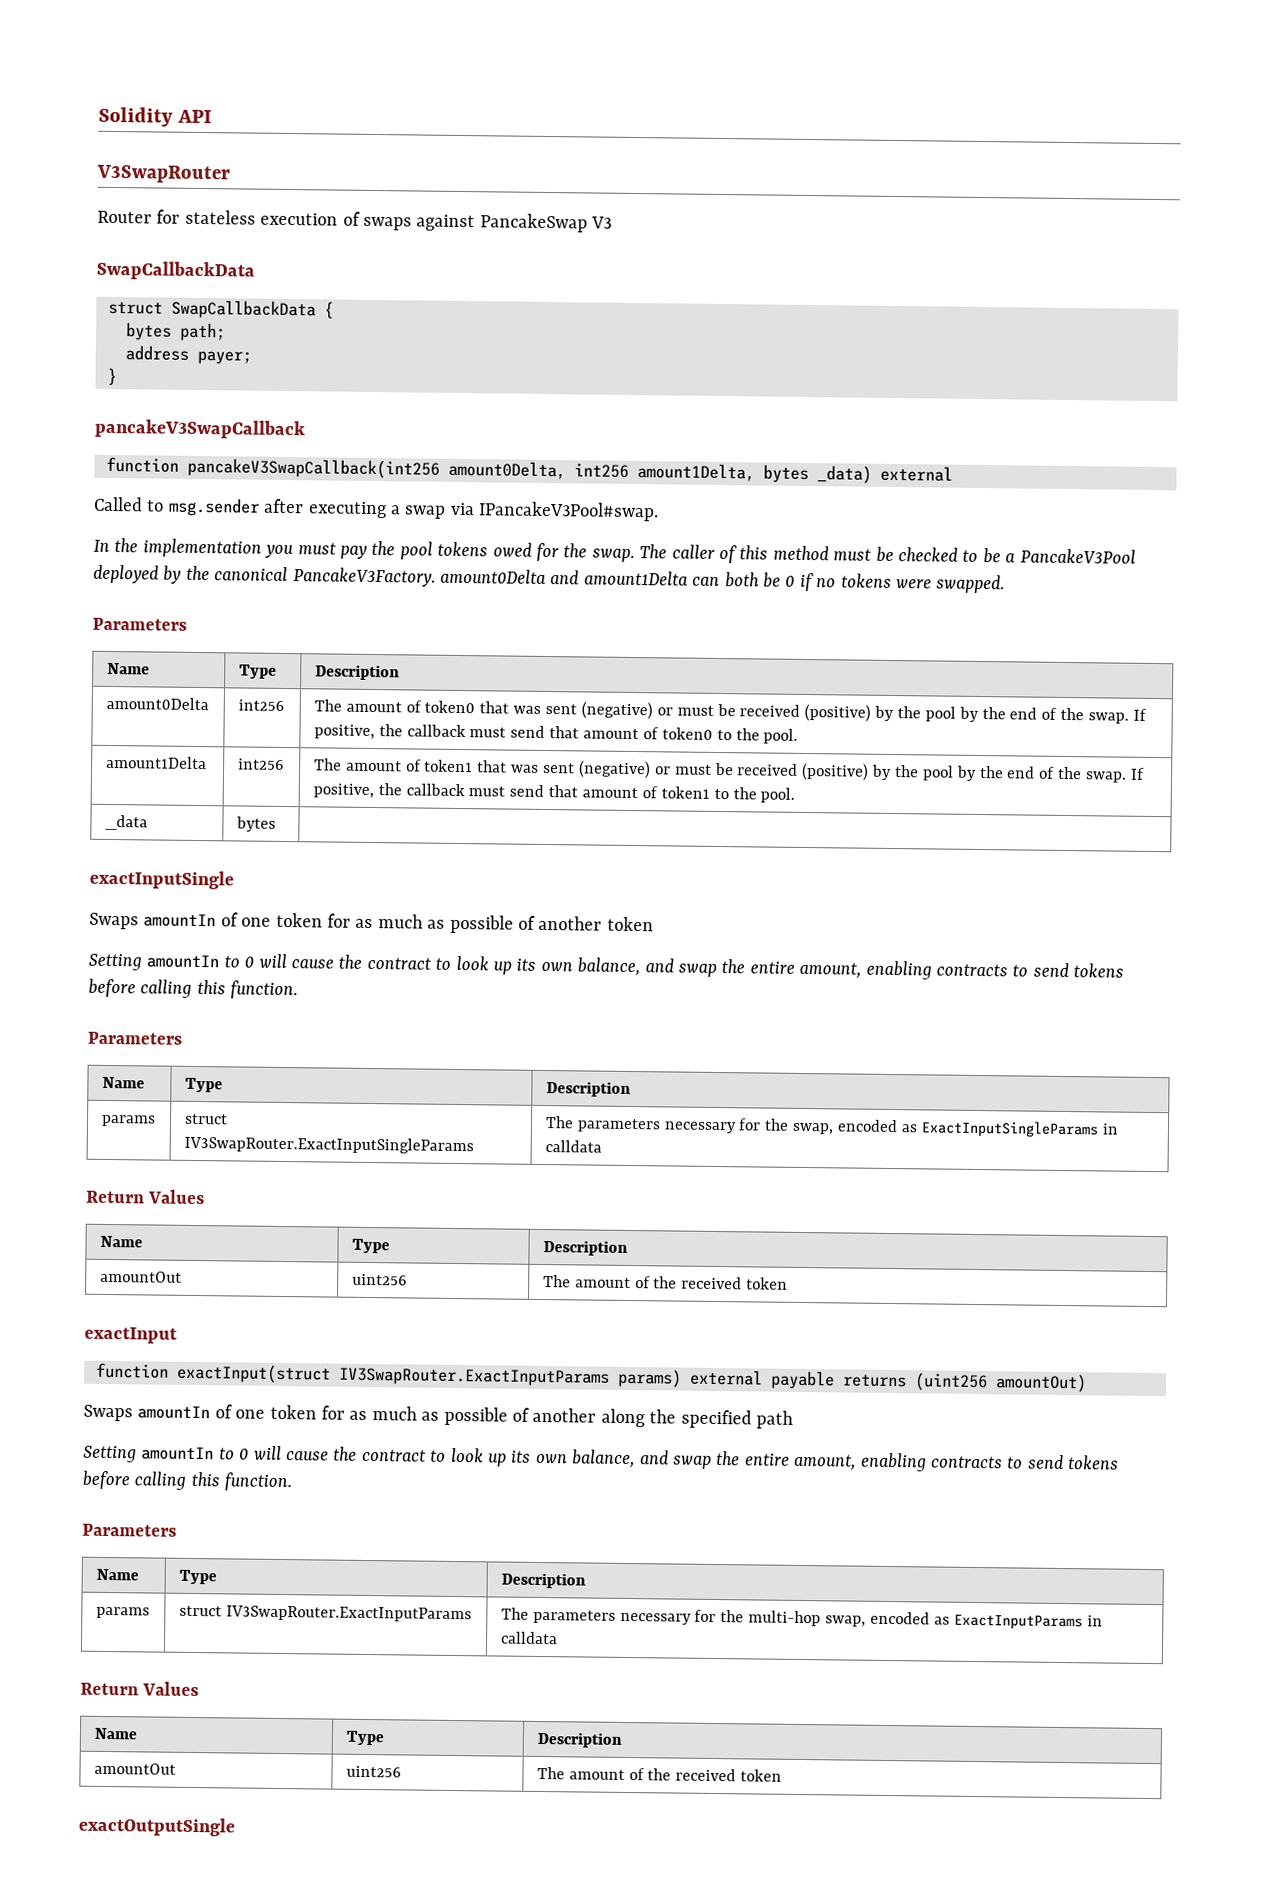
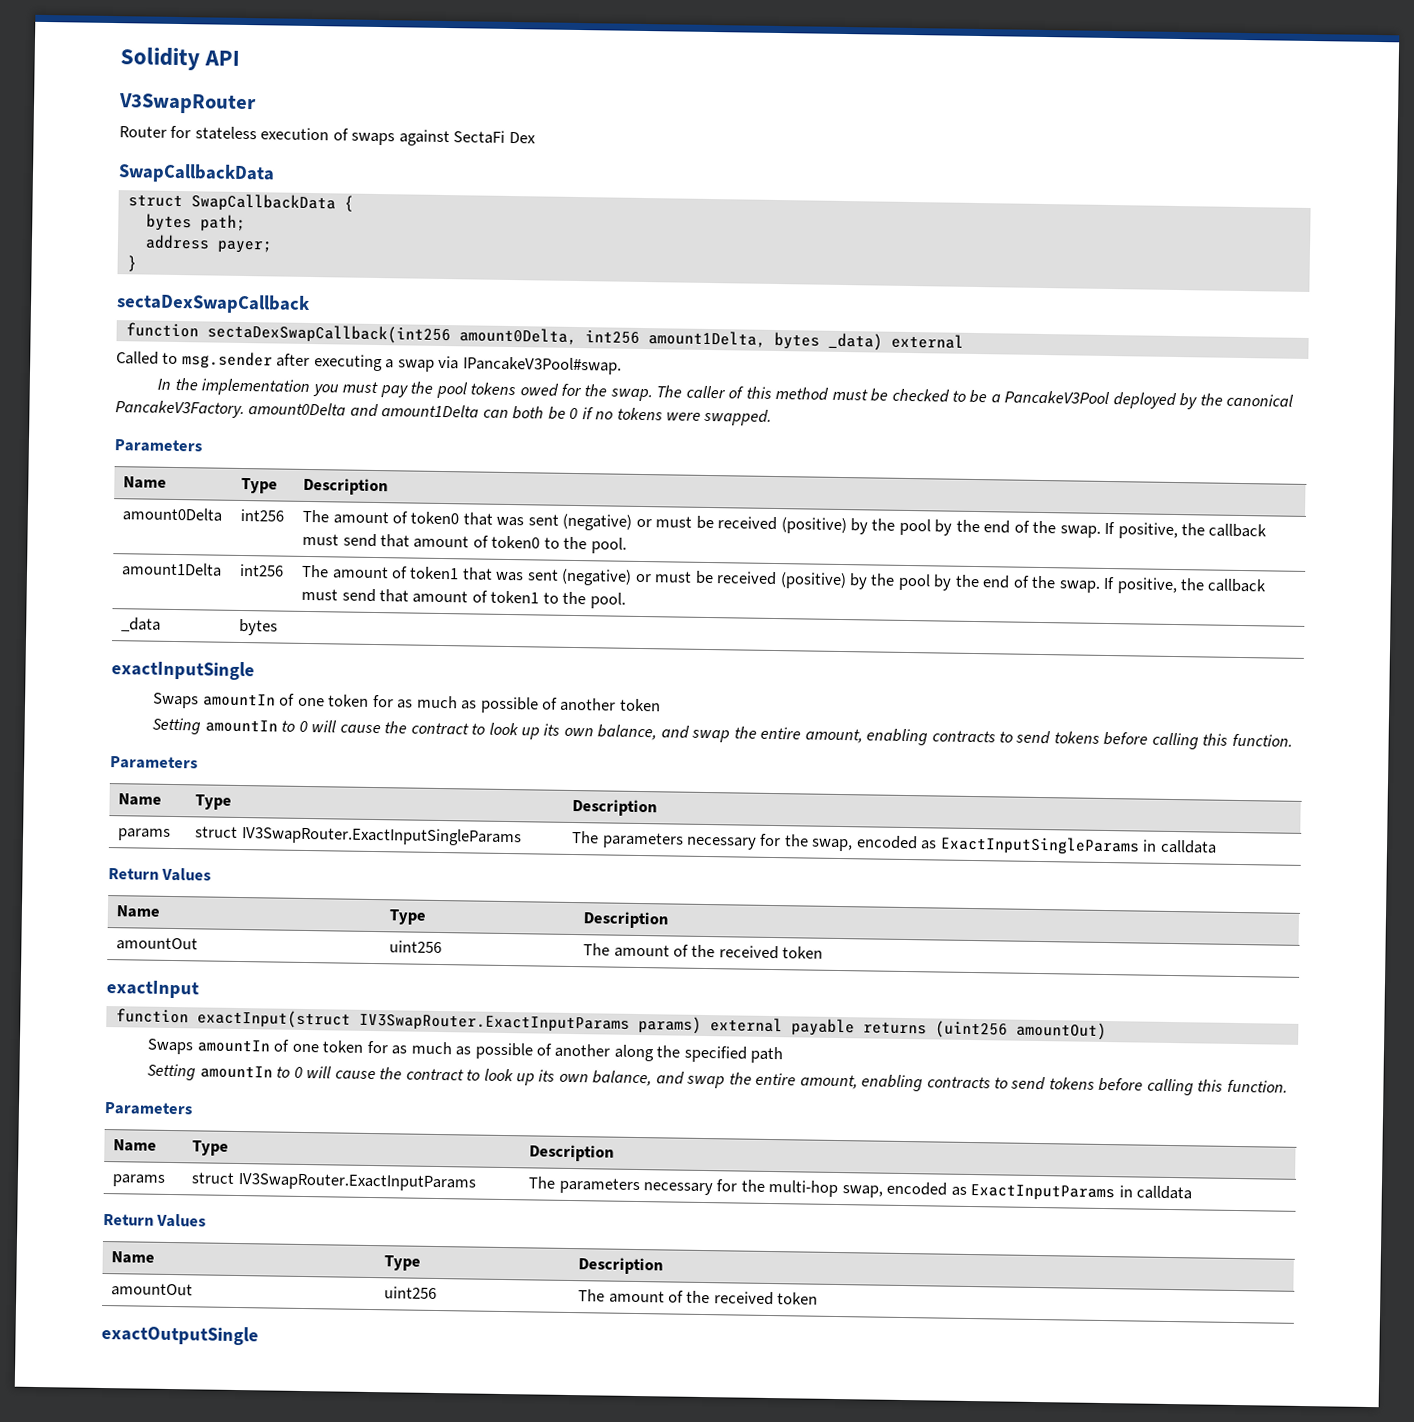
- Router for stateless execution of swaps against PancakeSwap V3
+ Router for stateless execution of swaps against SectaFi Dex
- pancakeV3SwapCallback
- function pancakeV3SwapCallback(int256 amount0Delta, int256 amount1Delta, bytes _data) external
+ sectaDexSwapCallback
+ function sectaDexSwapCallback(int256 amount0Delta, int256 amount1Delta, bytes _data) external

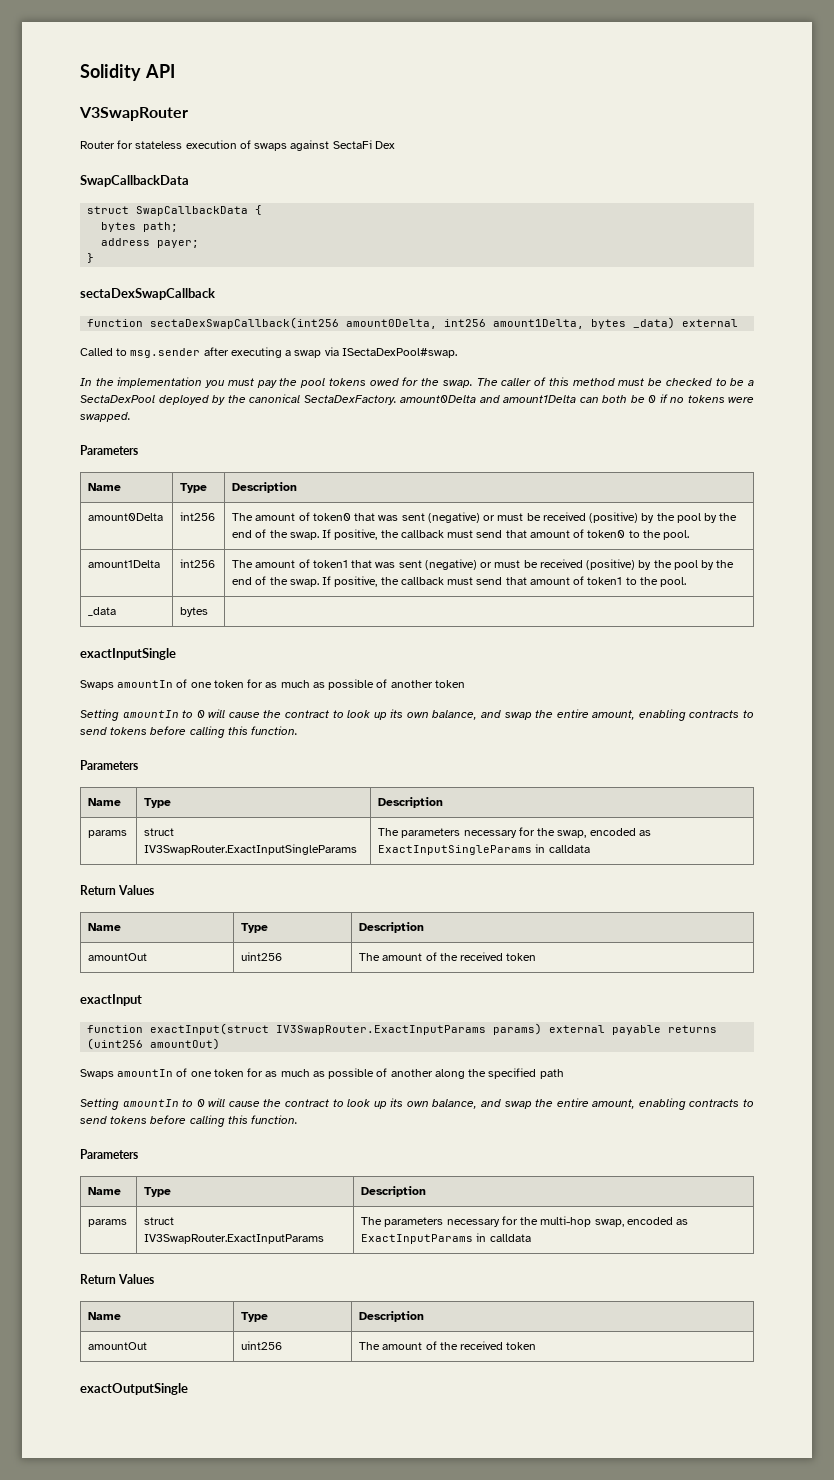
- Called to msg.sender after executing a swap via IPancakeV3Pool#swap.
+ Called to msg.sender after executing a swap via ISectaDexPool#swap.
- The caller of this method must be checked to be a PancakeV3Pool deployed by the canonical PancakeV3Factory. amount0Delta and amount1Delta can both be 0 if no tokens were swapped.
+ The caller of this method must be checked to be a SectaDexPool deployed by the canonical SectaDexFactory. amount0Delta and amount1Delta can both be 0 if no tokens were swapped.

